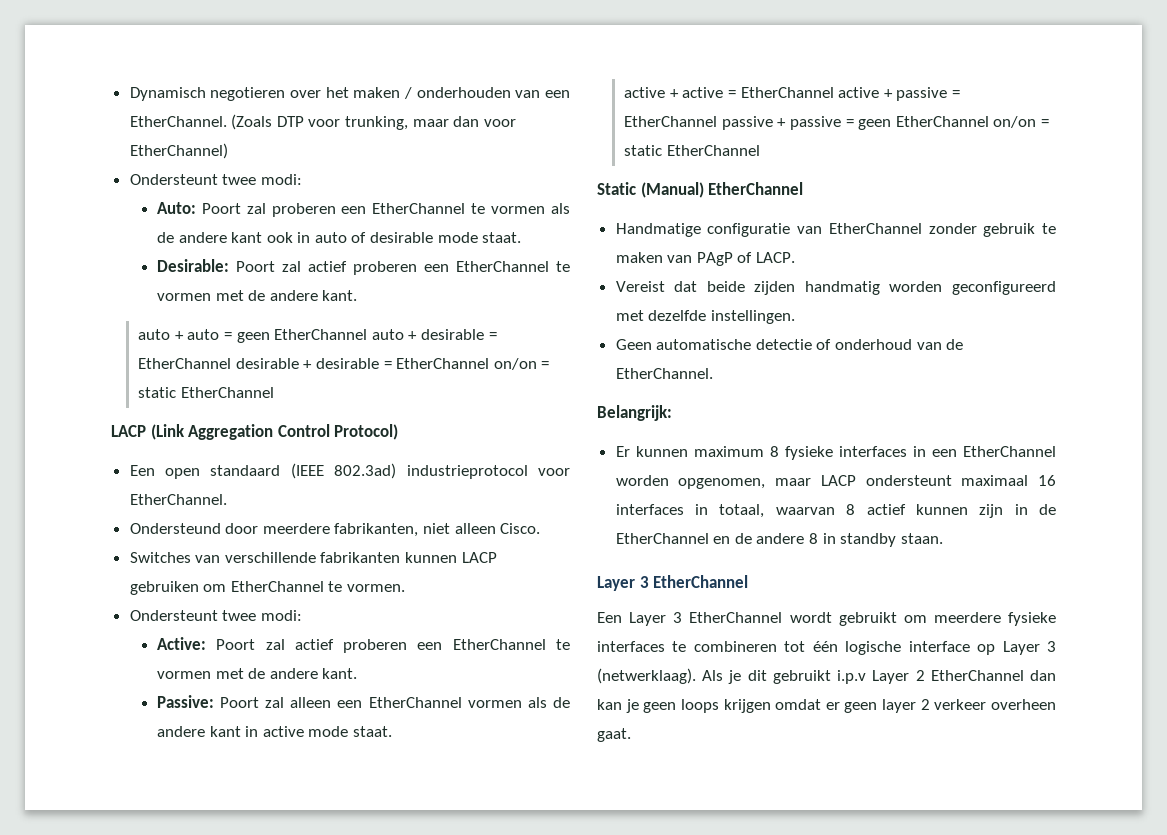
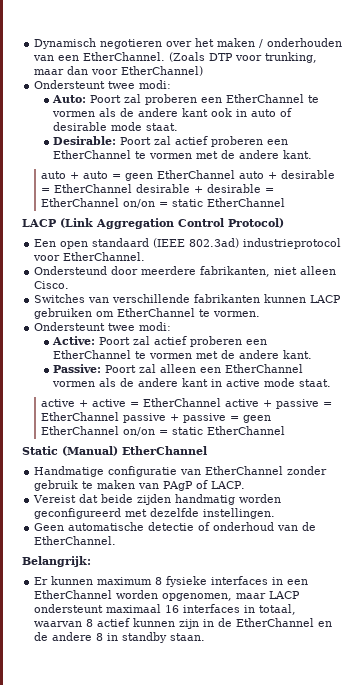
  Er kunnen maximum 8 fysieke interfaces in een EtherChannel worden opgenomen, maar LACP ondersteunt maximaal 16 interfaces in totaal, waarvan 8 actief kunnen zijn in de EtherChannel en de andere 8 in standby staan.
- Layer 3 EtherChannel
- Een Layer 3 EtherChannel wordt gebruikt om meerdere fysieke interfaces te combineren tot één logische interface op Layer 3 (netwerklaag). Als je dit gebruikt i.p.v Layer 2 EtherChannel dan kan je geen loops krijgen omdat er geen layer 2 verkeer overheen gaat.

